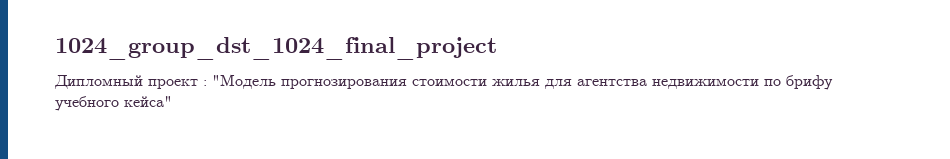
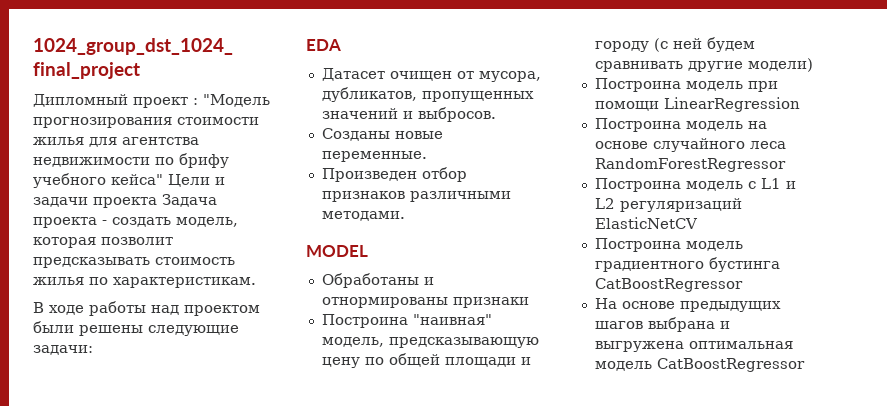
- Дипломный проект : "Модель прогнозирования стоимости жилья для агентства недвижимости по брифу учебного кейса"
+ Дипломный проект : "Модель прогнозирования стоимости жилья для агентства недвижимости по брифу учебного кейса" Цели и задачи проекта Задача проекта - создать модель, которая позволит предсказывать стоимость жилья по характеристикам.
+ В ходе работы над проектом были решены следующие задачи:
+ EDA
+ Датасет очищен от мусора, дубликатов, пропущенных значений и выбросов.
+ Созданы новые переменные.
+ Произведен отбор признаков различными методами.
+ MODEL
+ Обработаны и отнормированы признаки
+ Построина "наивная" модель, предсказывающую цену по общей площади и городу (с ней будем сравнивать другие модели)
+ Построина модель при помощи LinearRegression
+ Построина модель на основе случайного леса RandomForestRegressor
+ Построина модель с L1 и L2 регуляризаций ElasticNetCV
+ Построина модель градиентного бустинга CatBoostRegressor
+ На основе предыдущих шагов выбрана и выгружена оптимальная модель CatBoostRegressor

